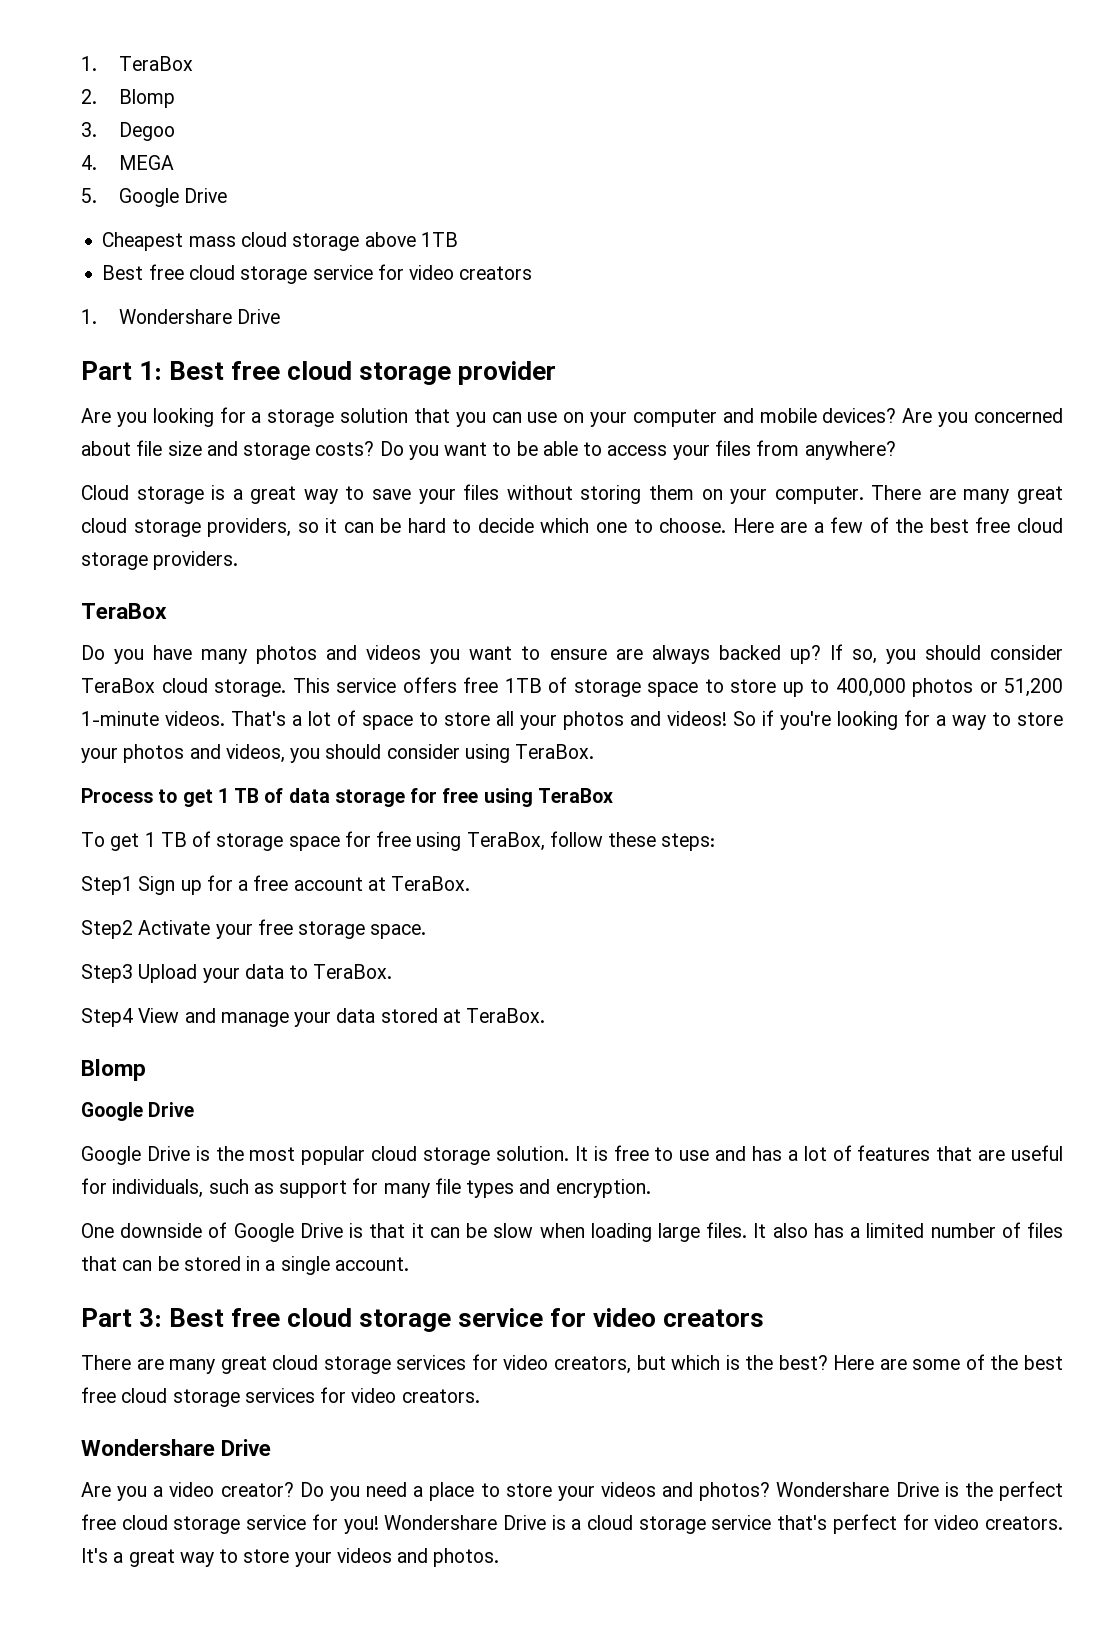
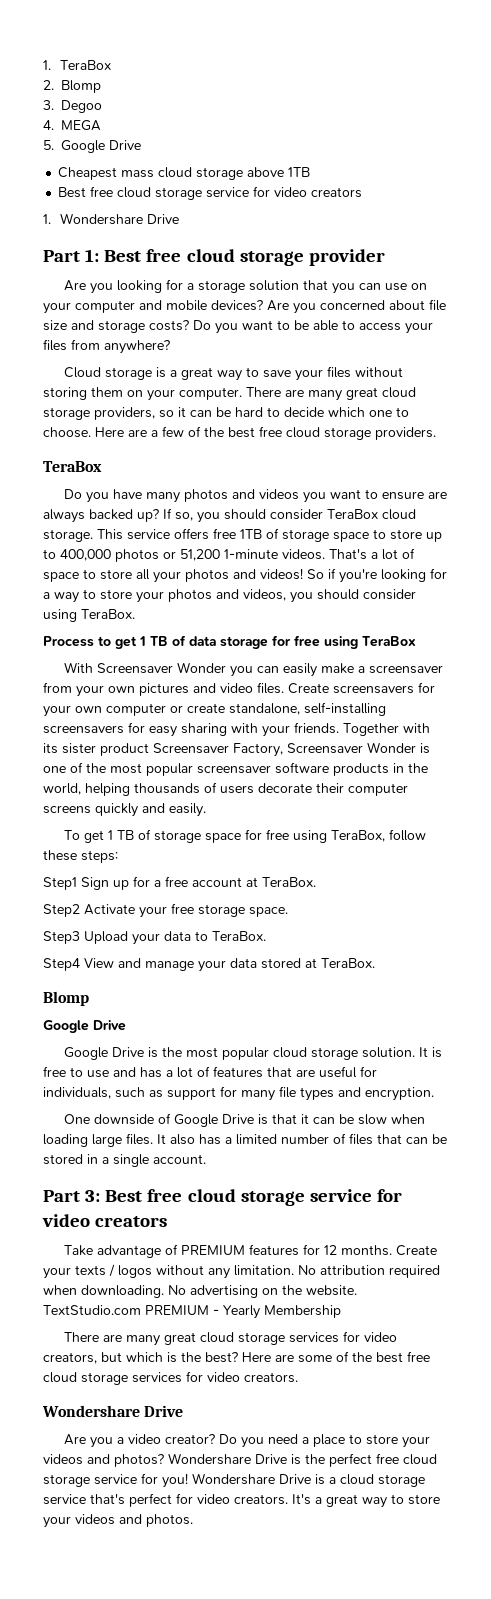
+ With Screensaver Wonder you can easily make a screensaver from your own pictures and video files. Create screensavers for your own computer or create standalone, self-installing screensavers for easy sharing with your friends. Together with its sister product Screensaver Factory, Screensaver Wonder is one of the most popular screensaver software products in the world, helping thousands of users decorate their computer screens quickly and easily.
+ Take advantage of PREMIUM features for 12 months. Create your texts / logos without any limitation. No attribution required when downloading. No advertising on the website. TextStudio.com PREMIUM - Yearly Membership

